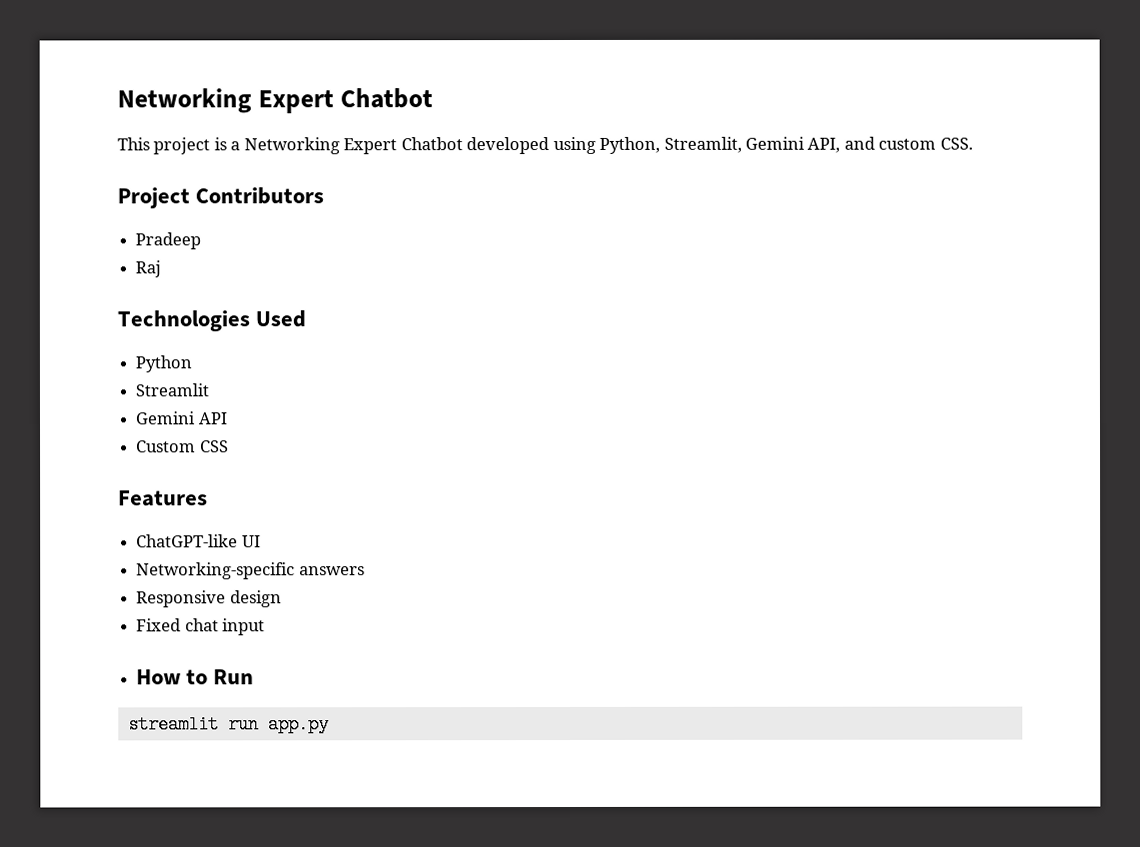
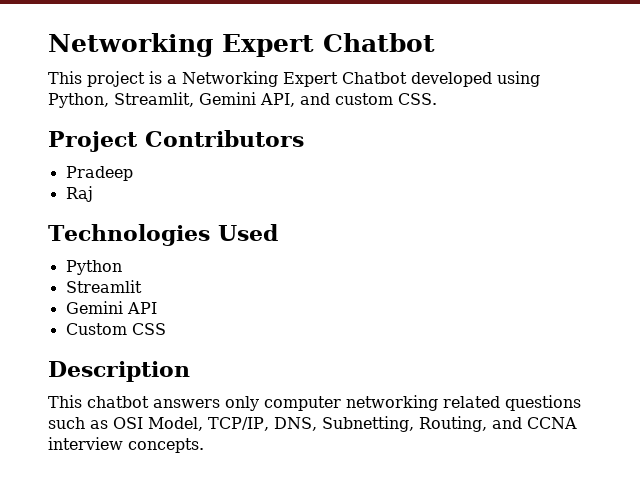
- Features
- ChatGPT-like UI
- Networking-specific answers
- Responsive design
- Fixed chat input
- How to Run
- streamlit run app.py
+ Description
+ This chatbot answers only computer networking related questions such as OSI Model, TCP/IP, DNS, Subnetting, Routing, and CCNA interview concepts.

